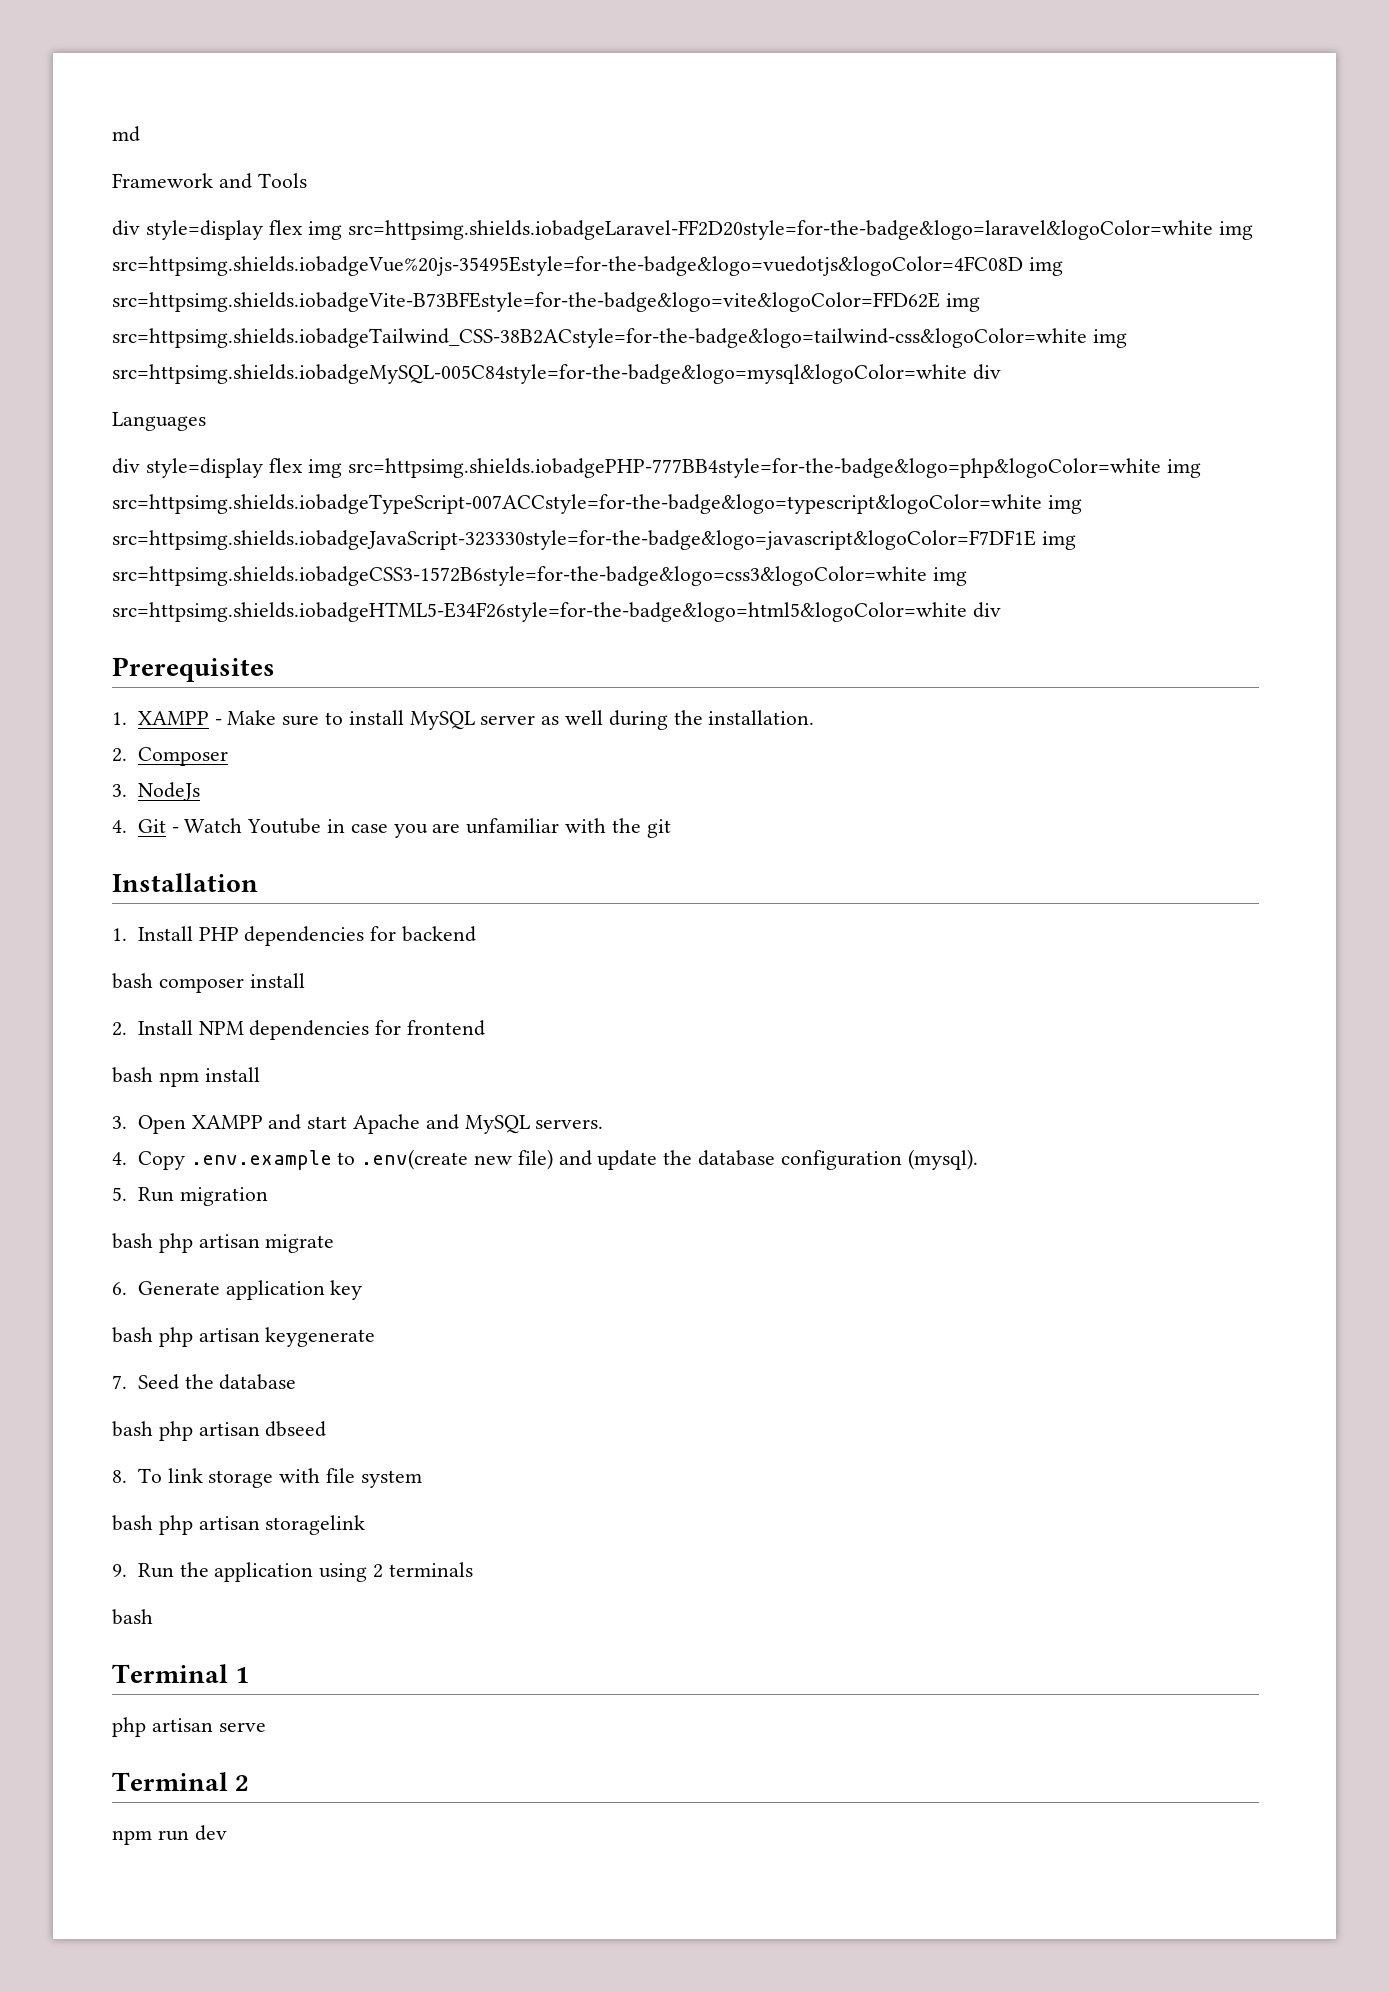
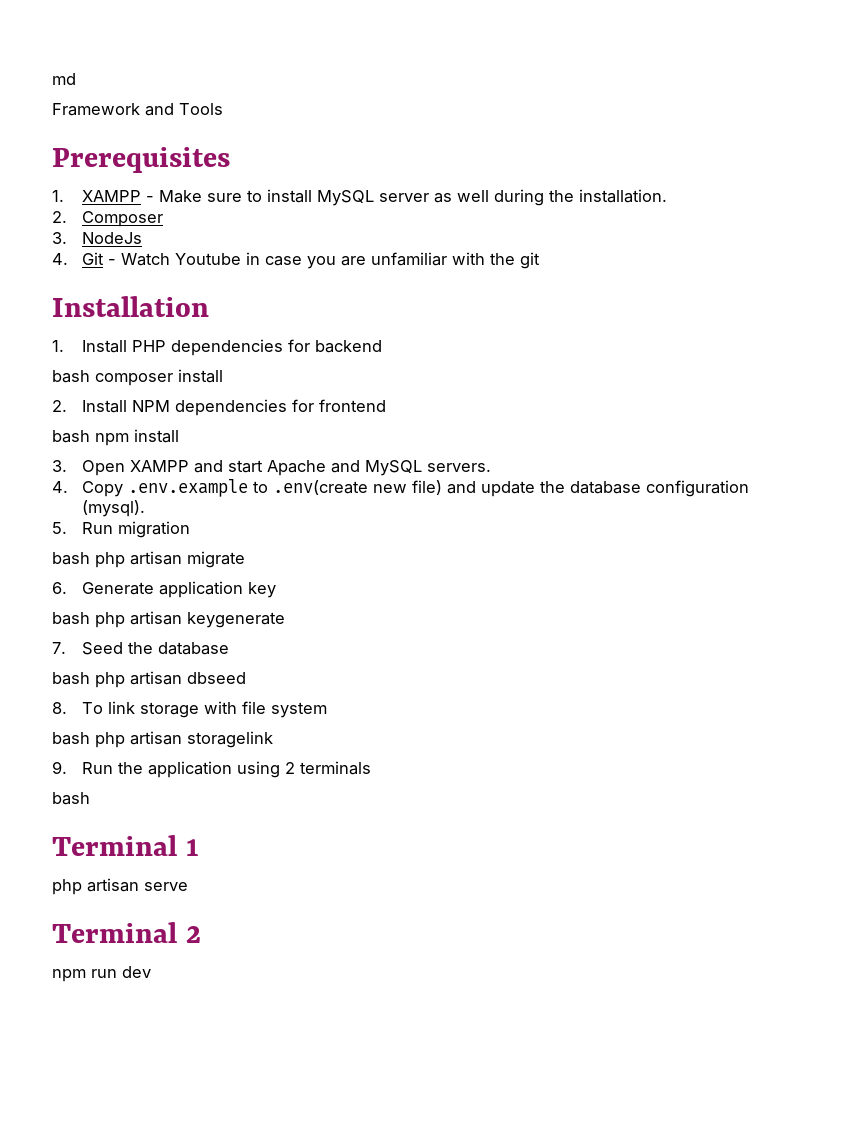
- div style=display flex img src=httpsimg.shields.iobadgeLaravel-FF2D20style=for-the-badge&logo=laravel&logoColor=white img src=httpsimg.shields.iobadgeVue%20js-35495Estyle=for-the-badge&logo=vuedotjs&logoColor=4FC08D img src=httpsimg.shields.iobadgeVite-B73BFEstyle=for-the-badge&logo=vite&logoColor=FFD62E img src=httpsimg.shields.iobadgeTailwind_CSS-38B2ACstyle=for-the-badge&logo=tailwind-css&logoColor=white img src=httpsimg.shields.iobadgeMySQL-005C84style=for-the-badge&logo=mysql&logoColor=white div
- Languages
- div style=display flex img src=httpsimg.shields.iobadgePHP-777BB4style=for-the-badge&logo=php&logoColor=white img src=httpsimg.shields.iobadgeTypeScript-007ACCstyle=for-the-badge&logo=typescript&logoColor=white img src=httpsimg.shields.iobadgeJavaScript-323330style=for-the-badge&logo=javascript&logoColor=F7DF1E img src=httpsimg.shields.iobadgeCSS3-1572B6style=for-the-badge&logo=css3&logoColor=white img src=httpsimg.shields.iobadgeHTML5-E34F26style=for-the-badge&logo=html5&logoColor=white div

